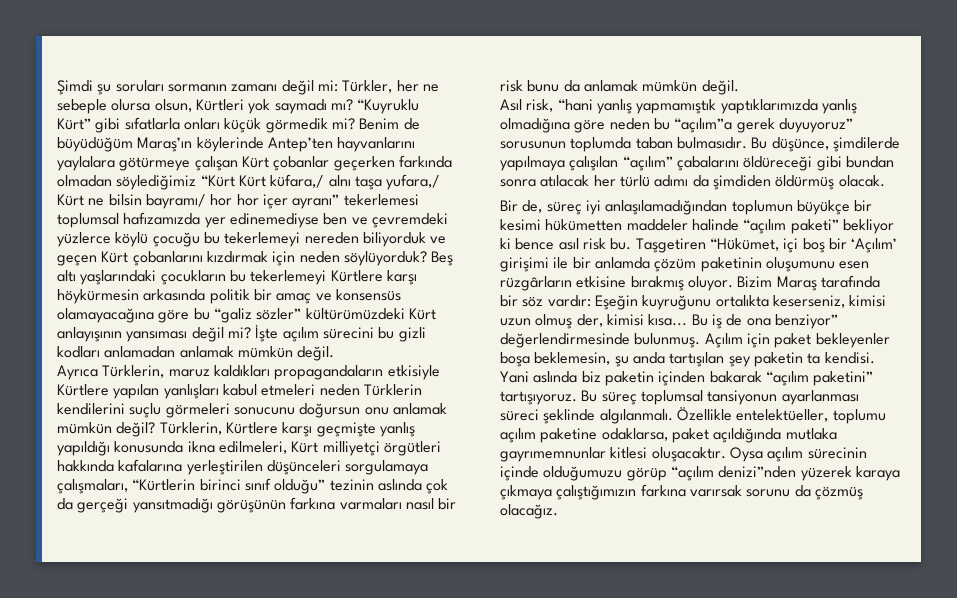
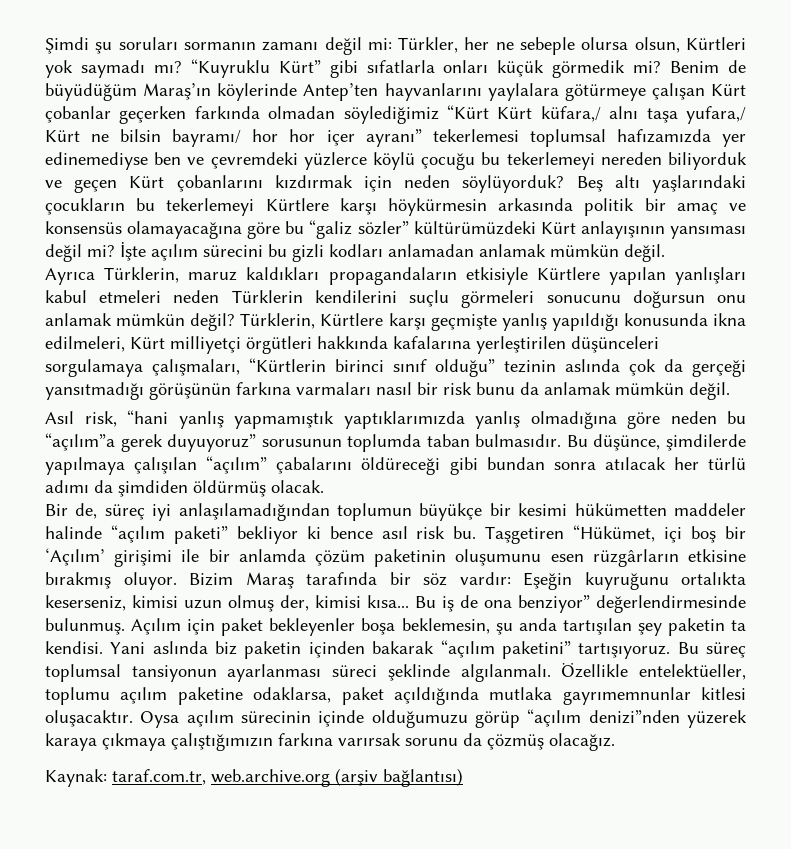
+ Kaynak: taraf.com.tr, web.archive.org (arşiv bağlantısı)

